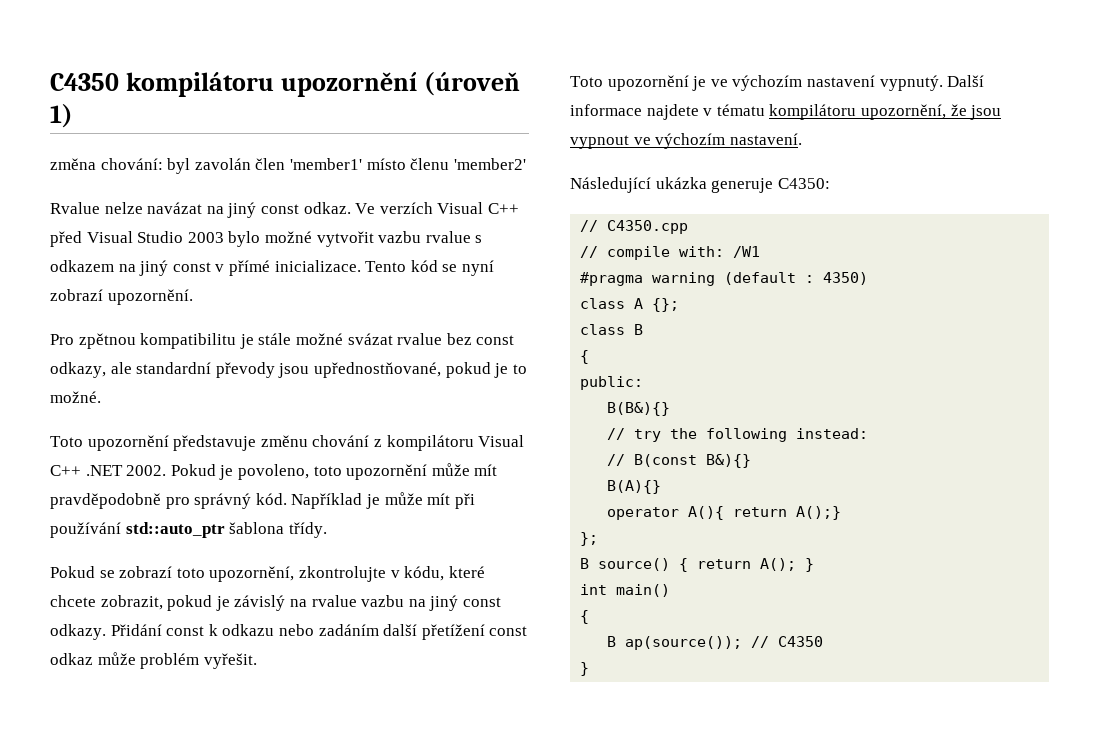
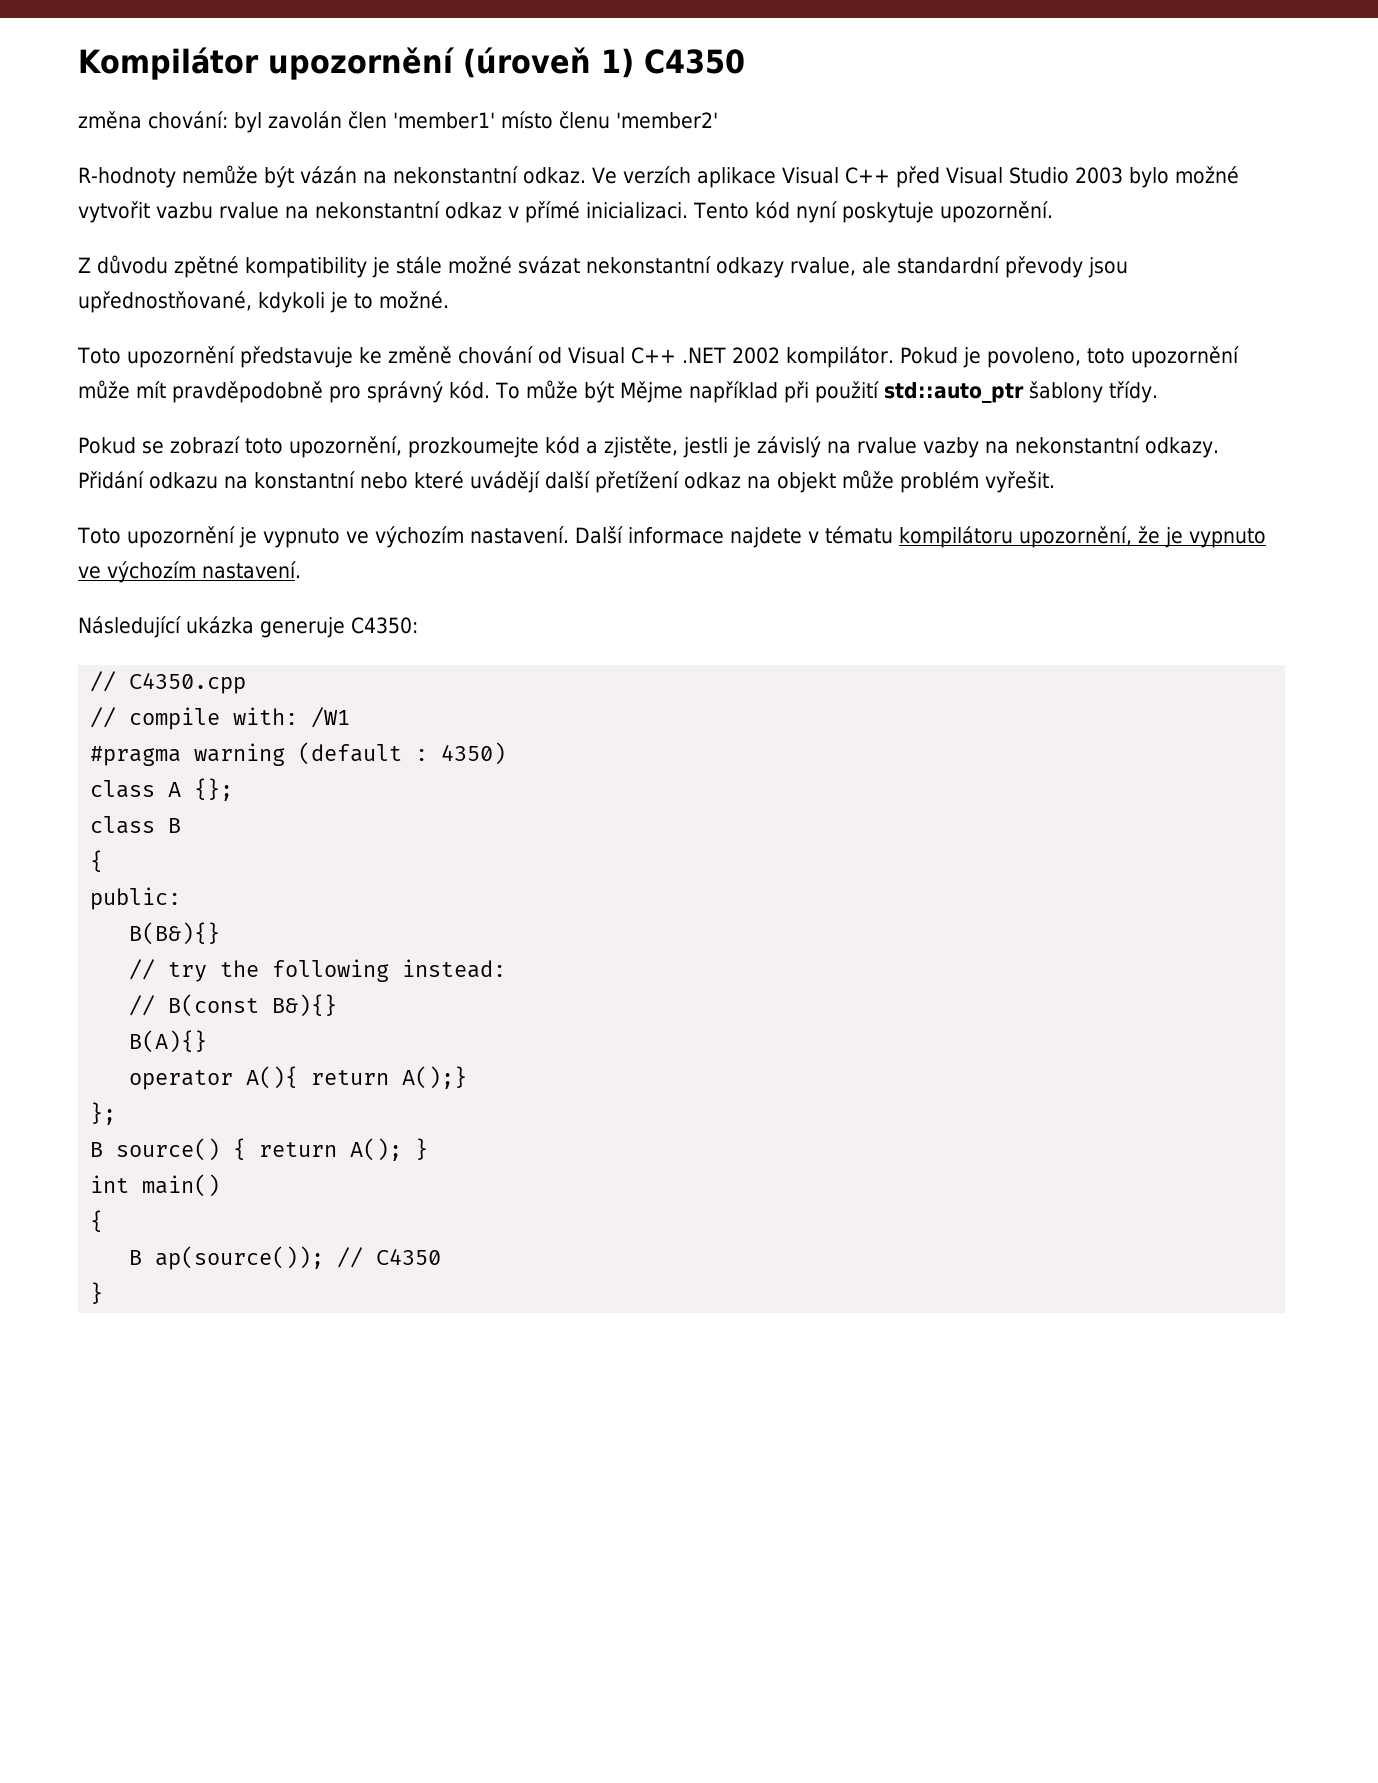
- C4350 kompilátoru upozornění (úroveň 1)
+ Kompilátor upozornění (úroveň 1) C4350
- Rvalue nelze navázat na jiný const odkaz.
+ R-hodnoty nemůže být vázán na nekonstantní odkaz.
- Ve verzích Visual C++ před Visual Studio 2003 bylo možné vytvořit vazbu rvalue s odkazem na jiný const v přímé inicializace.
+ Ve verzích aplikace Visual C++ před Visual Studio 2003 bylo možné vytvořit vazbu rvalue na nekonstantní odkaz v přímé inicializaci.
- Tento kód se nyní zobrazí upozornění.
- Pro zpětnou kompatibilitu je stále možné svázat rvalue bez const odkazy, ale standardní převody jsou upřednostňované, pokud je to možné.
+ Tento kód nyní poskytuje upozornění.
+ Z důvodu zpětné kompatibility je stále možné svázat nekonstantní odkazy rvalue, ale standardní převody jsou upřednostňované, kdykoli je to možné.
- Toto upozornění představuje změnu chování z kompilátoru Visual C++ .NET 2002.
+ Toto upozornění představuje ke změně chování od Visual C++ .NET 2002 kompilátor.
- Například je může mít při používání std::auto_ptr šablona třídy.
+ To může být Mějme například při použití std::auto_ptr šablony třídy.
- Pokud se zobrazí toto upozornění, zkontrolujte v kódu, které chcete zobrazit, pokud je závislý na rvalue vazbu na jiný const odkazy. Přidání const k odkazu nebo zadáním další přetížení const odkaz může problém vyřešit.
+ Pokud se zobrazí toto upozornění, prozkoumejte kód a zjistěte, jestli je závislý na rvalue vazby na nekonstantní odkazy. Přidání odkazu na konstantní nebo které uvádějí další přetížení odkaz na objekt může problém vyřešit.
- Toto upozornění je ve výchozím nastavení vypnutý.
+ Toto upozornění je vypnuto ve výchozím nastavení.
- Další informace najdete v tématu kompilátoru upozornění, že jsou vypnout ve výchozím nastavení.
+ Další informace najdete v tématu kompilátoru upozornění, že je vypnuto ve výchozím nastavení.

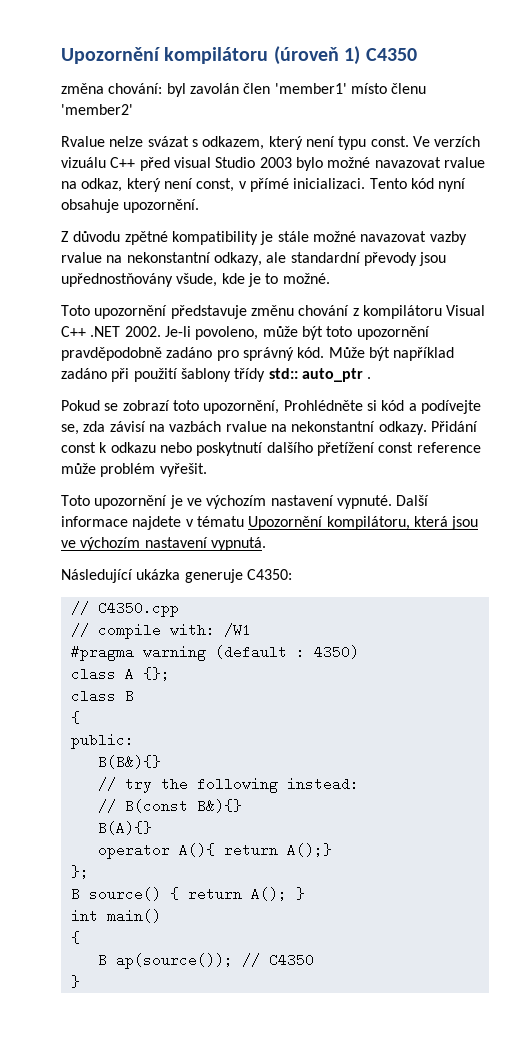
- Kompilátor upozornění (úroveň 1) C4350
+ Upozornění kompilátoru (úroveň 1) C4350
- R-hodnoty nemůže být vázán na nekonstantní odkaz. Ve verzích aplikace Visual C++ před Visual Studio 2003 bylo možné vytvořit vazbu rvalue na nekonstantní odkaz v přímé inicializaci.
+ Rvalue nelze svázat s odkazem, který není typu const. Ve verzích vizuálu C++ před visual Studio 2003 bylo možné navazovat rvalue na odkaz, který není const, v přímé inicializaci.
- Tento kód nyní poskytuje upozornění.
+ Tento kód nyní obsahuje upozornění.
- Z důvodu zpětné kompatibility je stále možné svázat nekonstantní odkazy rvalue, ale standardní převody jsou upřednostňované, kdykoli je to možné.
+ Z důvodu zpětné kompatibility je stále možné navazovat vazby rvalue na nekonstantní odkazy, ale standardní převody jsou upřednostňovány všude, kde je to možné.
- Toto upozornění představuje ke změně chování od Visual C++ .NET 2002 kompilátor. Pokud je povoleno, toto upozornění může mít pravděpodobně pro správný kód. To může být Mějme například při použití std::auto_ptr šablony třídy.
+ Toto upozornění představuje změnu chování z kompilátoru Visual C++ .NET 2002. Je-li povoleno, může být toto upozornění pravděpodobně zadáno pro správný kód. Může být například zadáno při použití šablony třídy std:: auto_ptr .
- Pokud se zobrazí toto upozornění, prozkoumejte kód a zjistěte, jestli je závislý na rvalue vazby na nekonstantní odkazy. Přidání odkazu na konstantní nebo které uvádějí další přetížení odkaz na objekt může problém vyřešit.
+ Pokud se zobrazí toto upozornění, Prohlédněte si kód a podívejte se, zda závisí na vazbách rvalue na nekonstantní odkazy. Přidání const k odkazu nebo poskytnutí dalšího přetížení const reference může problém vyřešit.
- Toto upozornění je vypnuto ve výchozím nastavení.
+ Toto upozornění je ve výchozím nastavení vypnuté.
- Další informace najdete v tématu kompilátoru upozornění, že je vypnuto ve výchozím nastavení.
+ Další informace najdete v tématu Upozornění kompilátoru, která jsou ve výchozím nastavení vypnutá.

